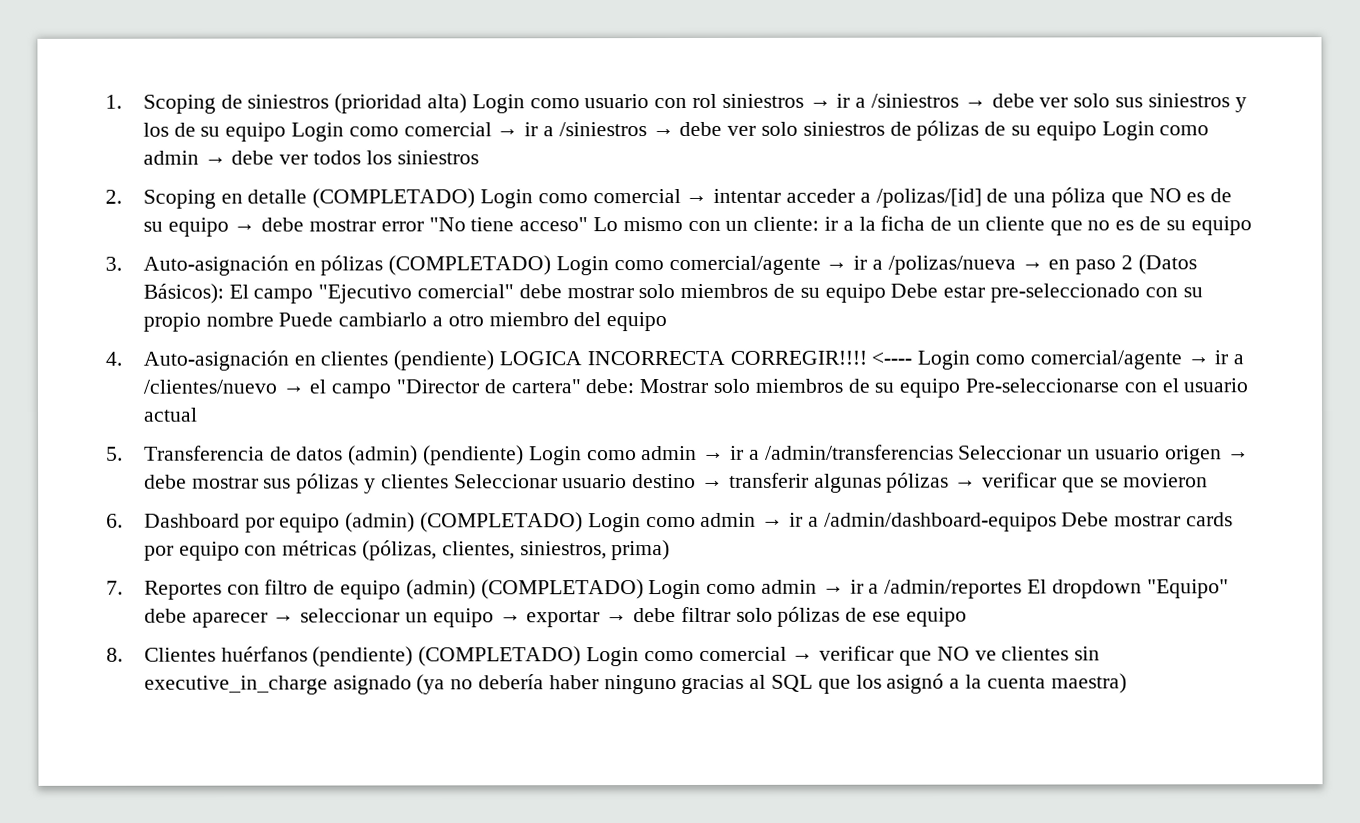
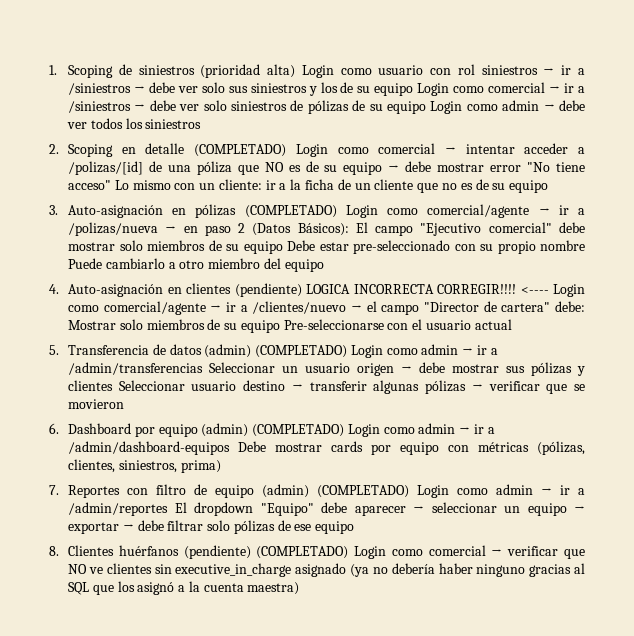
- 5. Transferencia de datos (admin) (pendiente) Login como admin → ir a /admin/transferencias Seleccionar un usuario origen → debe mostrar sus pólizas y clientes Seleccionar usuario destino → transferir algunas pólizas → verificar que se movieron
+ 5. Transferencia de datos (admin) (COMPLETADO) Login como admin → ir a /admin/transferencias Seleccionar un usuario origen → debe mostrar sus pólizas y clientes Seleccionar usuario destino → transferir algunas pólizas → verificar que se movieron

